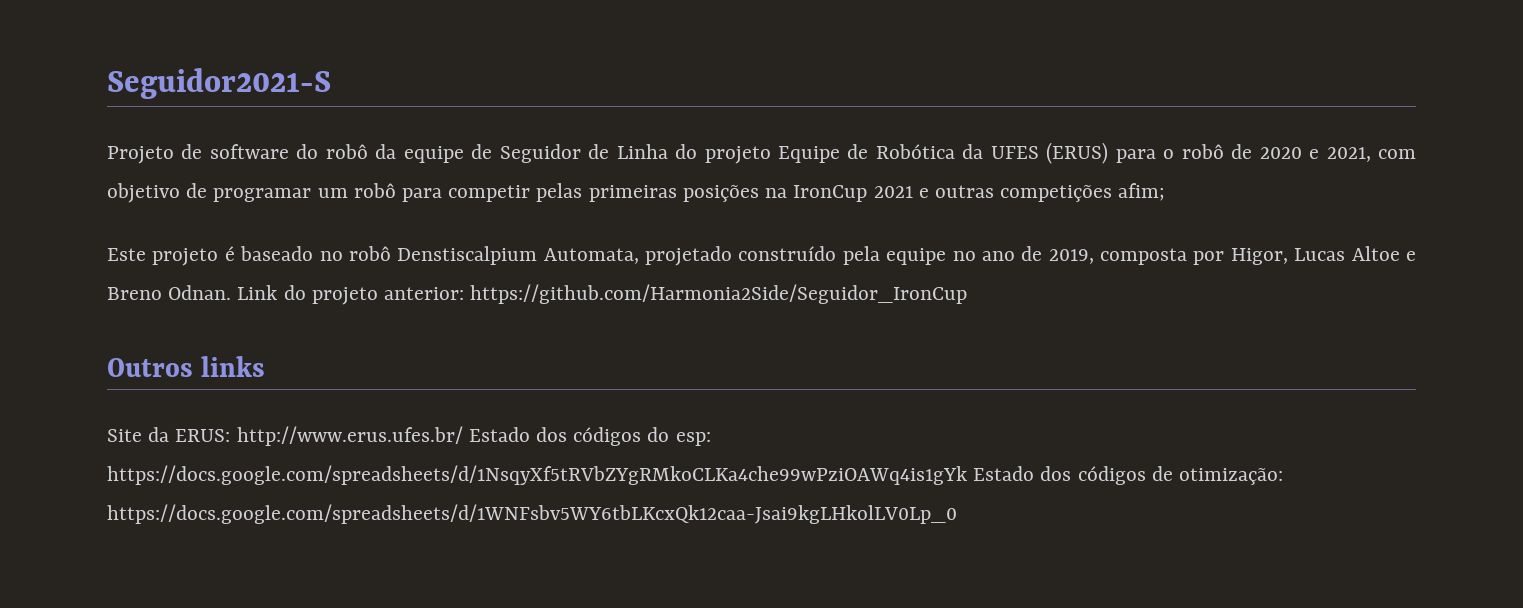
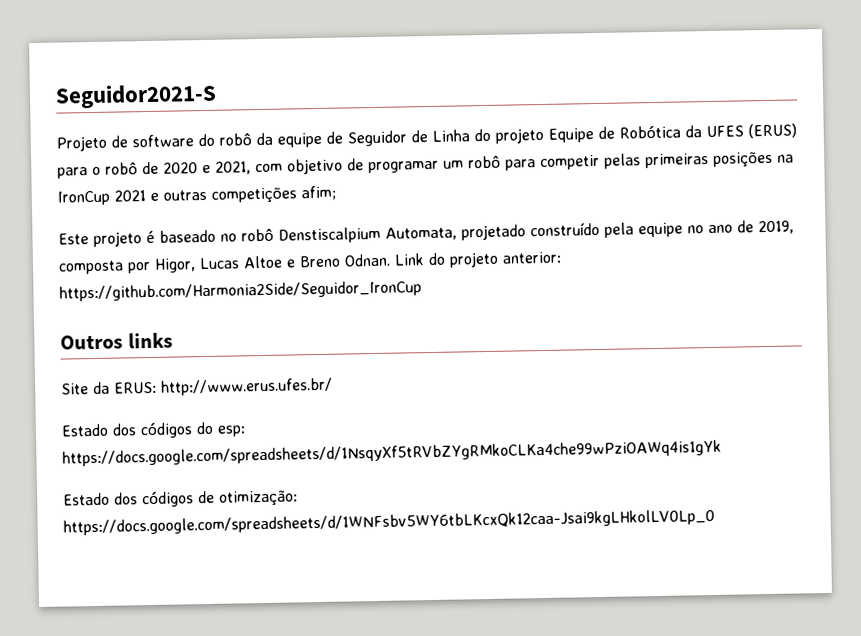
- Site da ERUS: http://www.erus.ufes.br/ Estado dos códigos do esp: https://docs.google.com/spreadsheets/d/1NsqyXf5tRVbZYgRMkoCLKa4che99wPziOAWq4is1gYk Estado dos códigos de otimização: https://docs.google.com/spreadsheets/d/1WNFsbv5WY6tbLKcxQk12caa-Jsai9kgLHkolLV0Lp_0
+ Site da ERUS: http://www.erus.ufes.br/
+ Estado dos códigos do esp: https://docs.google.com/spreadsheets/d/1NsqyXf5tRVbZYgRMkoCLKa4che99wPziOAWq4is1gYk
+ Estado dos códigos de otimização: https://docs.google.com/spreadsheets/d/1WNFsbv5WY6tbLKcxQk12caa-Jsai9kgLHkolLV0Lp_0

